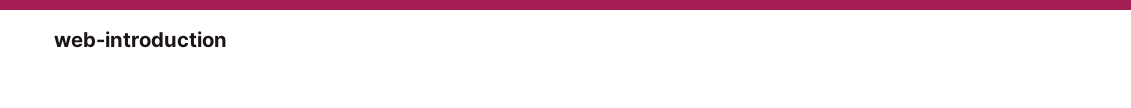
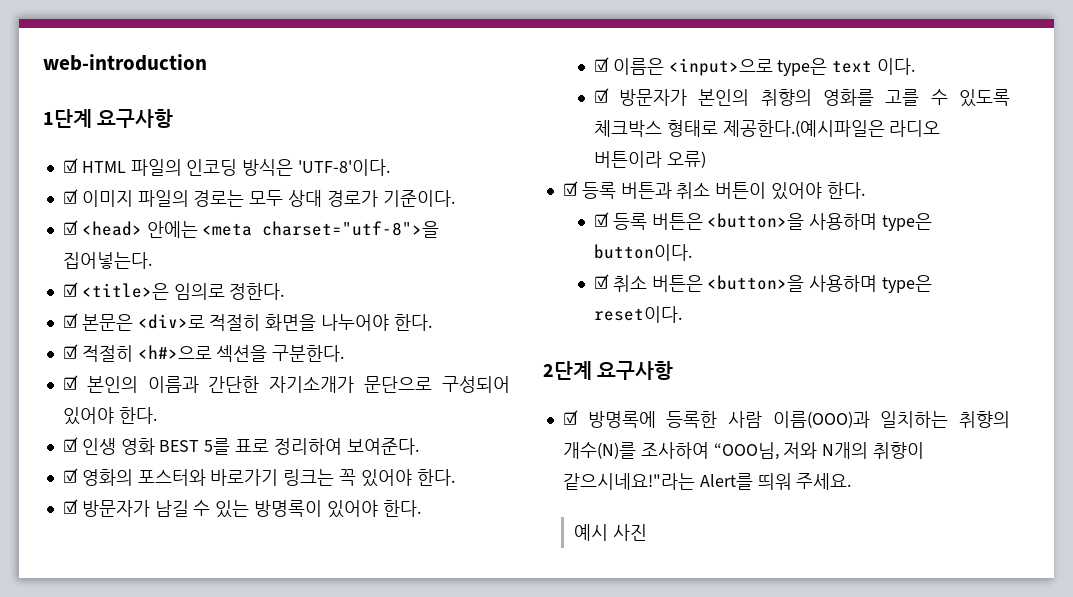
+ 1단계 요구사항
+ ☑ HTML 파일의 인코딩 방식은 'UTF-8'이다.
+ ☑ 이미지 파일의 경로는 모두 상대 경로가 기준이다.
+ ☑ <head> 안에는 <meta charset="utf-8">을 집어넣는다.
+ ☑ <title>은 임의로 정한다.
+ ☑ 본문은 <div>로 적절히 화면을 나누어야 한다.
+ ☑ 적절히 <h#>으로 섹션을 구분한다.
+ ☑ 본인의 이름과 간단한 자기소개가 문단으로 구성되어 있어야 한다.
+ ☑ 인생 영화 BEST 5를 표로 정리하여 보여준다.
+ ☑ 영화의 포스터와 바로가기 링크는 꼭 있어야 한다.
+ ☑ 방문자가 남길 수 있는 방명록이 있어야 한다.
+ ☑ 이름은 <input>으로 type은 text 이다.
+ ☑ 방문자가 본인의 취향의 영화를 고를 수 있도록 체크박스 형태로 제공한다.(예시파일은 라디오 버튼이라 오류)
+ ☑ 등록 버튼과 취소 버튼이 있어야 한다.
+ ☑ 등록 버튼은 <button>을 사용하며 type은 button이다.
+ ☑ 취소 버튼은 <button>을 사용하며 type은 reset이다.
+ 2단계 요구사항
+ ☑ 방명록에 등록한 사람 이름(OOO)과 일치하는 취향의 개수(N)를 조사하여 “OOO님, 저와 N개의 취향이 같으시네요!"라는 Alert를 띄워 주세요.
+ 예시 사진

